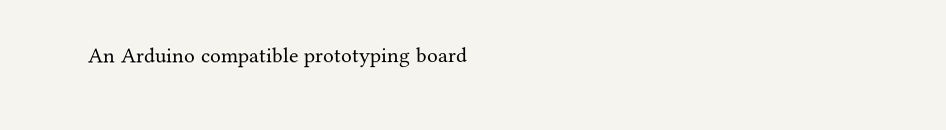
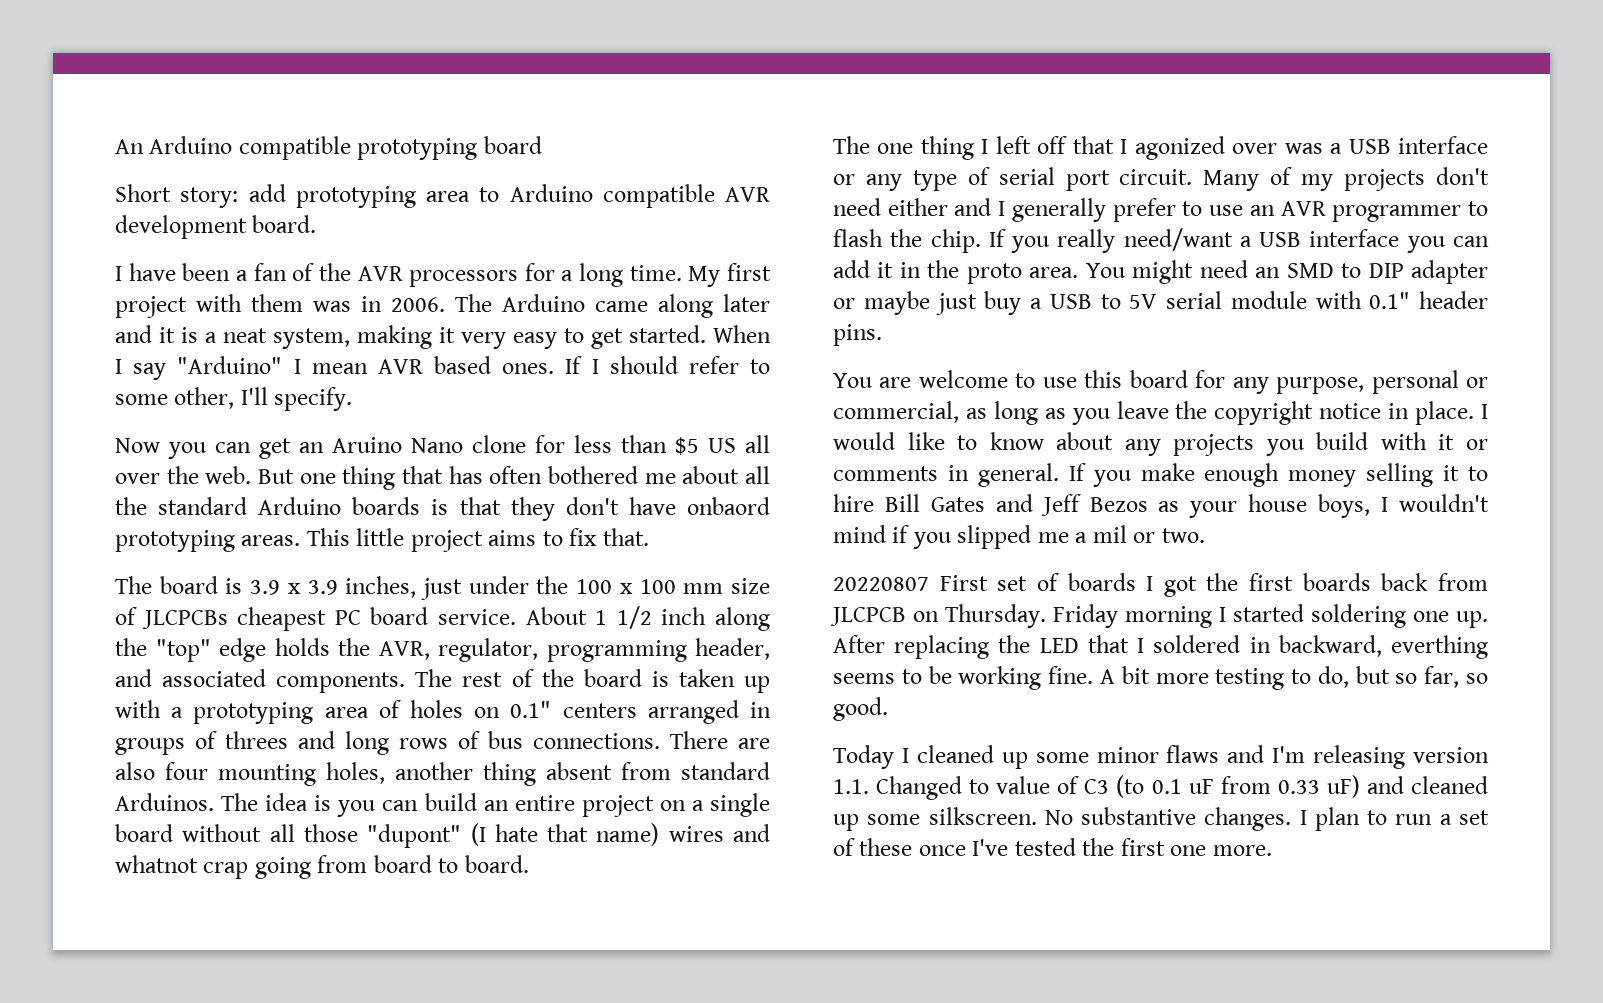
+ Short story: add prototyping area to Arduino compatible AVR development board.
+ I have been a fan of the AVR processors for a long time. My first project with them was in 2006. The Arduino came along later and it is a neat system, making it very easy to get started. When I say "Arduino" I mean AVR based ones. If I should refer to some other, I'll specify.
+ Now you can get an Aruino Nano clone for less than $5 US all over the web. But one thing that has often bothered me about all the standard Arduino boards is that they don't have onbaord prototyping areas. This little project aims to fix that.
+ The board is 3.9 x 3.9 inches, just under the 100 x 100 mm size of JLCPCBs cheapest PC board service. About 1 1/2 inch along the "top" edge holds the AVR, regulator, programming header, and associated components. The rest of the board is taken up with a prototyping area of holes on 0.1" centers arranged in groups of threes and long rows of bus connections. There are also four mounting holes, another thing absent from standard Arduinos. The idea is you can build an entire project on a single board without all those "dupont" (I hate that name) wires and whatnot crap going from board to board.
+ The one thing I left off that I agonized over was a USB interface or any type of serial port circuit. Many of my projects don't need either and I generally prefer to use an AVR programmer to flash the chip. If you really need/want a USB interface you can add it in the proto area. You might need an SMD to DIP adapter or maybe just buy a USB to 5V serial module with 0.1" header pins.
+ You are welcome to use this board for any purpose, personal or commercial, as long as you leave the copyright notice in place. I would like to know about any projects you build with it or comments in general. If you make enough money selling it to hire Bill Gates and Jeff Bezos as your house boys, I wouldn't mind if you slipped me a mil or two.
+ 20220807 First set of boards I got the first boards back from JLCPCB on Thursday. Friday morning I started soldering one up. After replacing the LED that I soldered in backward, everthing seems to be working fine. A bit more testing to do, but so far, so good.
+ Today I cleaned up some minor flaws and I'm releasing version 1.1. Changed to value of C3 (to 0.1 uF from 0.33 uF) and cleaned up some silkscreen. No substantive changes. I plan to run a set of these once I've tested the first one more.

